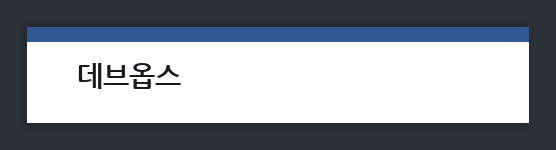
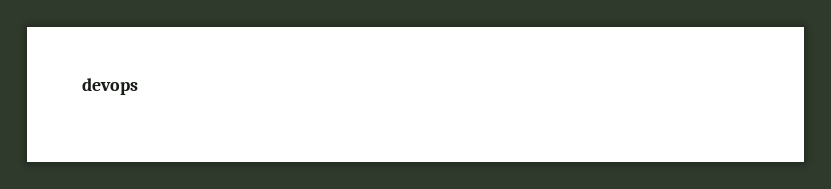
- 데브옵스
+ devops

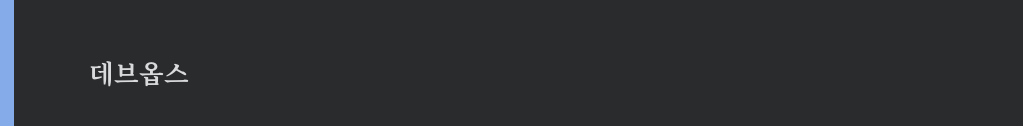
- devops
+ 데브옵스

